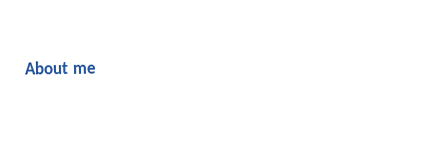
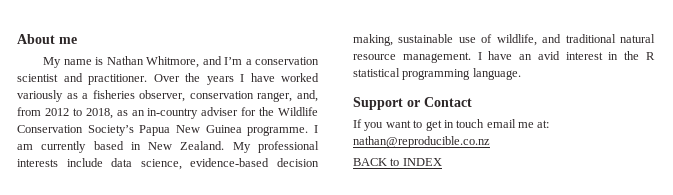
+ My name is Nathan Whitmore, and I’m a conservation scientist and practitioner. Over the years I have worked variously as a fisheries observer, conservation ranger, and, from 2012 to 2018, as an in-country adviser for the Wildlife Conservation Society’s Papua New Guinea programme. I am currently based in New Zealand. My professional interests include data science, evidence-based decision making, sustainable use of wildlife, and traditional natural resource management. I have an avid interest in the R statistical programming language.
+ Support or Contact
+ If you want to get in touch email me at: nathan@reproducible.co.nz
+ BACK to INDEX

